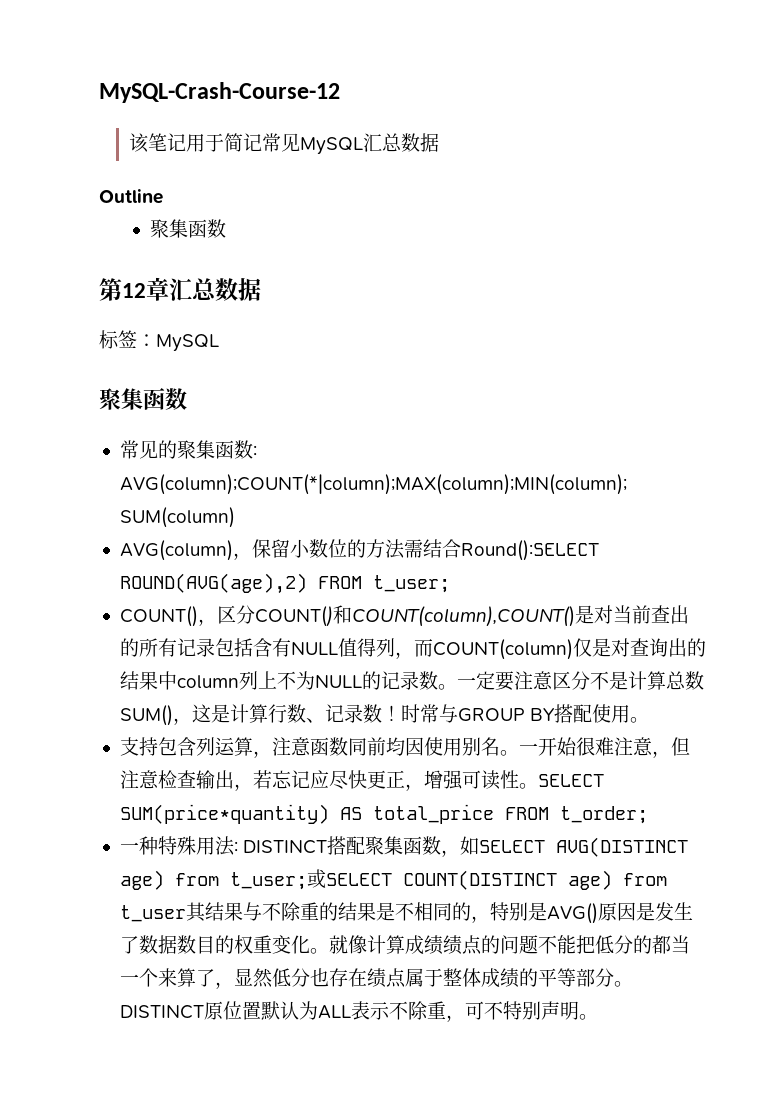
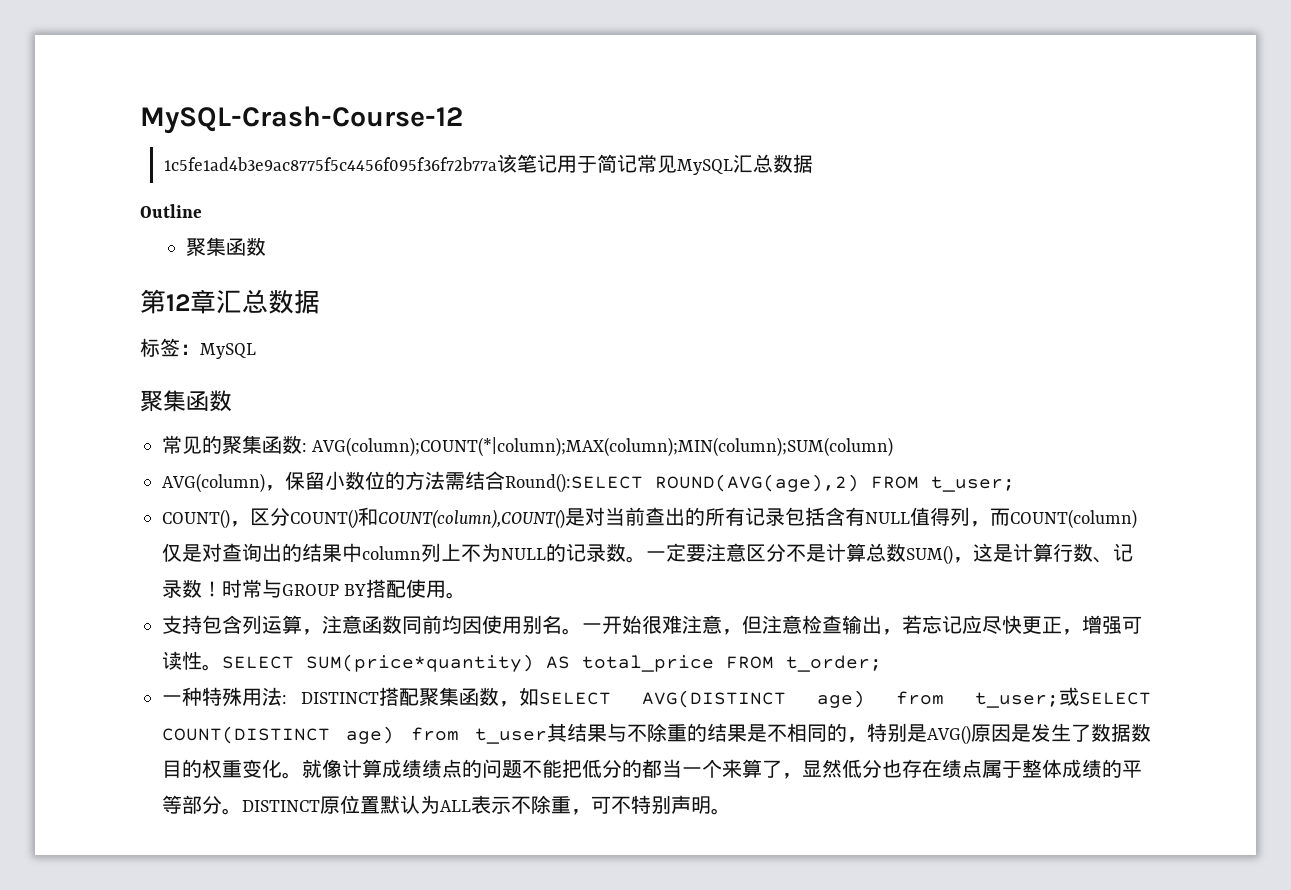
- 该笔记用于简记常见MySQL汇总数据
+ 1c5fe1ad4b3e9ac8775f5c4456f095f36f72b77a该笔记用于简记常见MySQL汇总数据

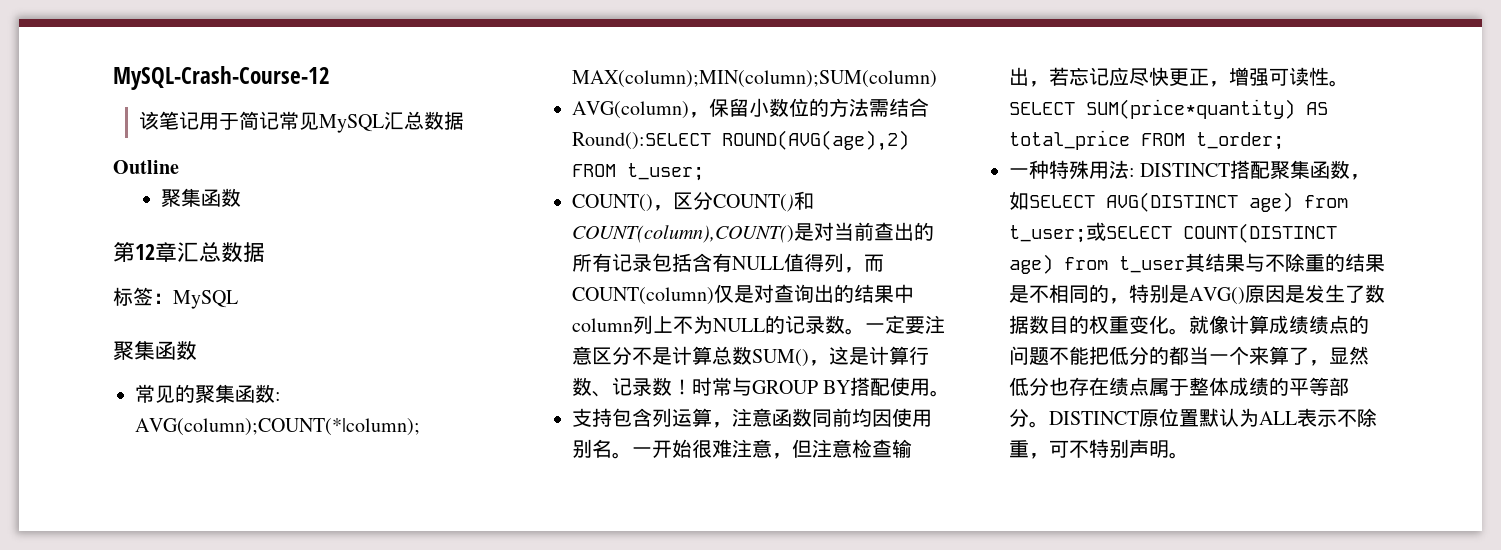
- 1c5fe1ad4b3e9ac8775f5c4456f095f36f72b77a该笔记用于简记常见MySQL汇总数据
+ 该笔记用于简记常见MySQL汇总数据

